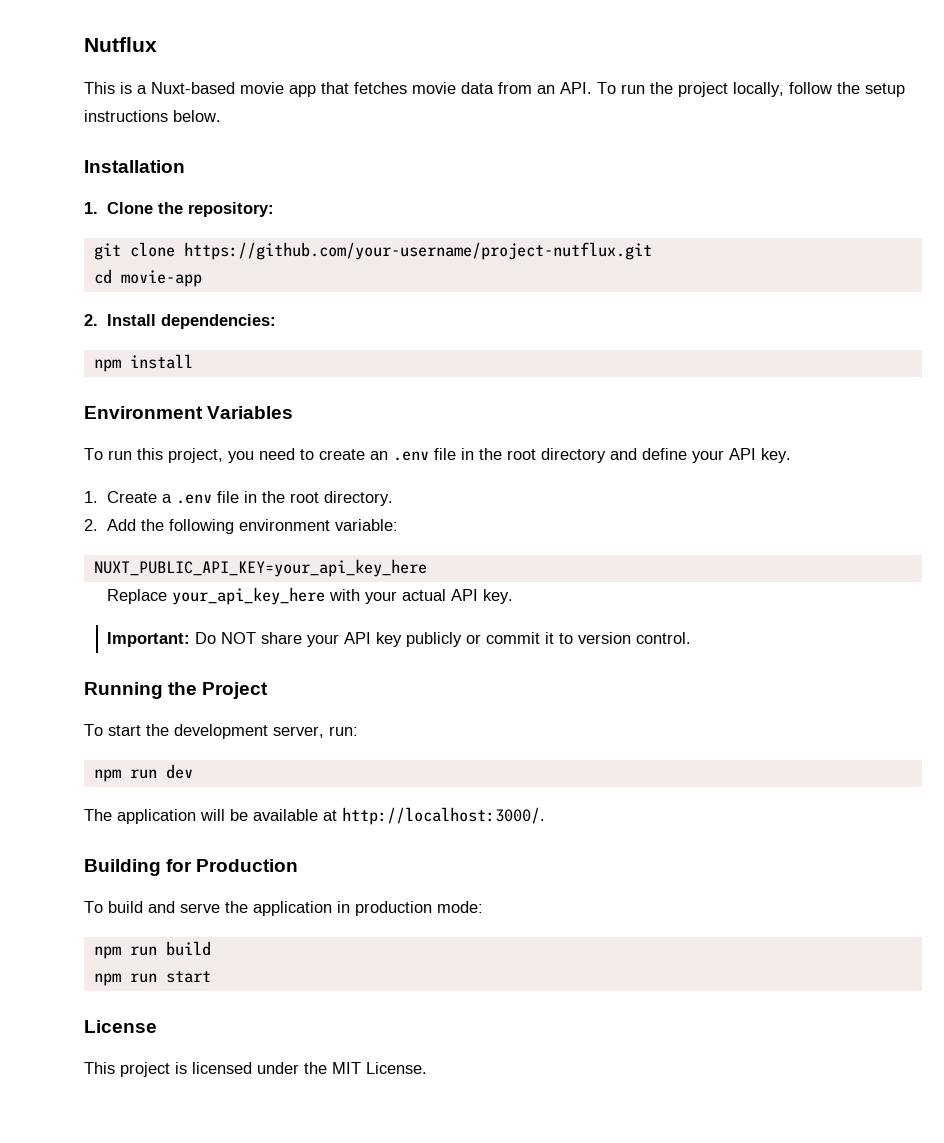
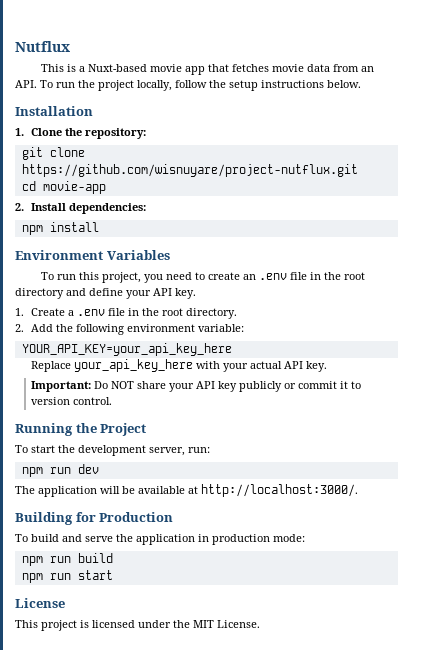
- git clone https://github.com/your-username/project-nutflux.git
+ git clone https://github.com/wisnuyare/project-nutflux.git
- NUXT_PUBLIC_API_KEY=your_api_key_here
+ YOUR_API_KEY=your_api_key_here

